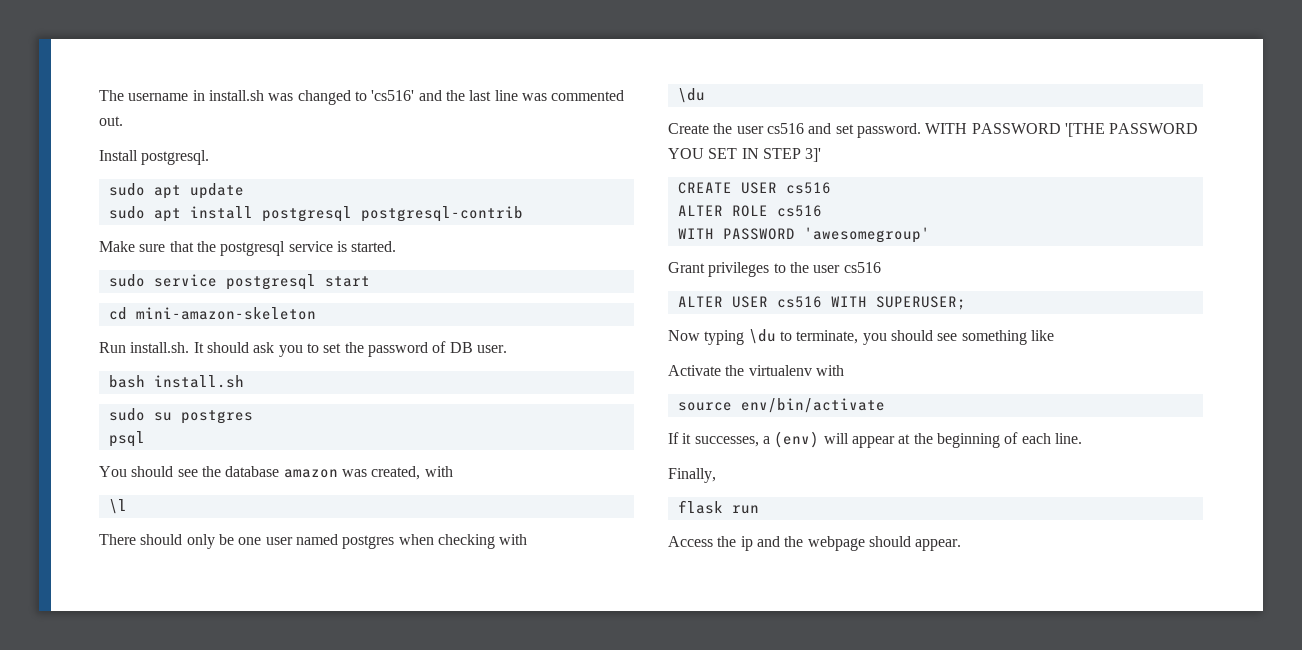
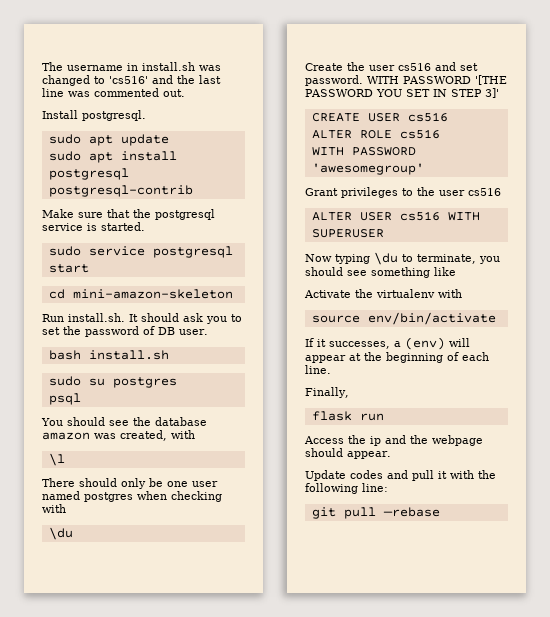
- ALTER USER cs516 WITH SUPERUSER;
+ ALTER USER cs516 WITH SUPERUSER
+ Update codes and pull it with the following line:
+ git pull —rebase

